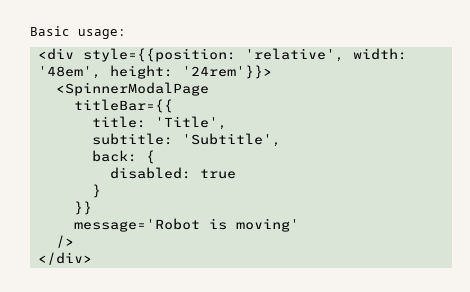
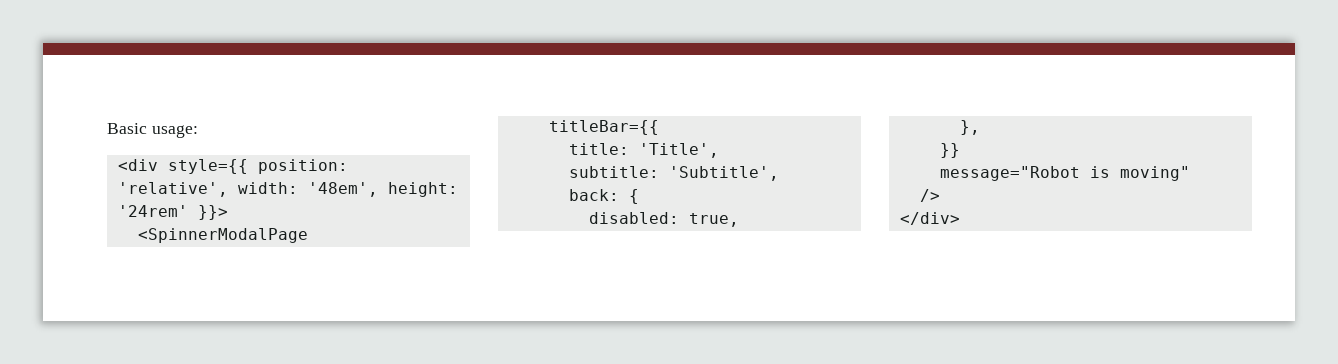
- <div style={{position: 'relative', width: '48em', height: '24rem'}}>
+ <div style={{ position: 'relative', width: '48em', height: '24rem' }}>
- disabled: true
- }
+ disabled: true,
+ },
- message='Robot is moving'
+ message="Robot is moving"

